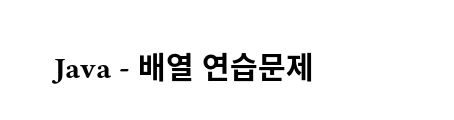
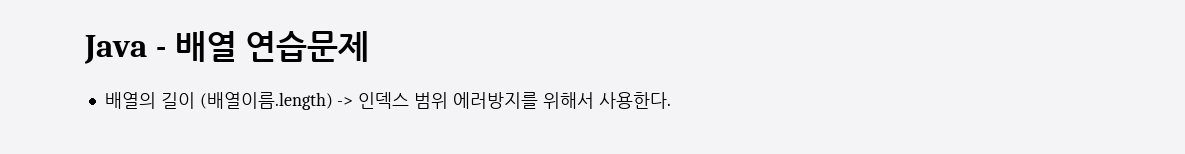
+ 배열의 길이 (배열이름.length) -> 인덱스 범위 에러방지를 위해서 사용한다.

